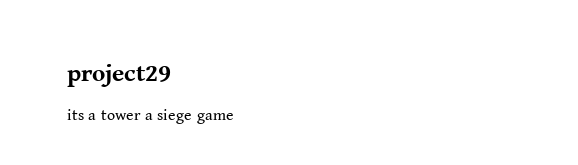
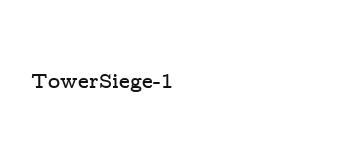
- project29
- its a tower a siege game
+ TowerSiege-1

